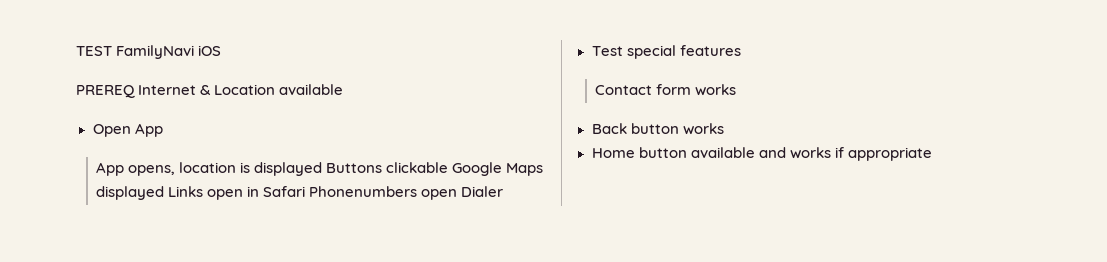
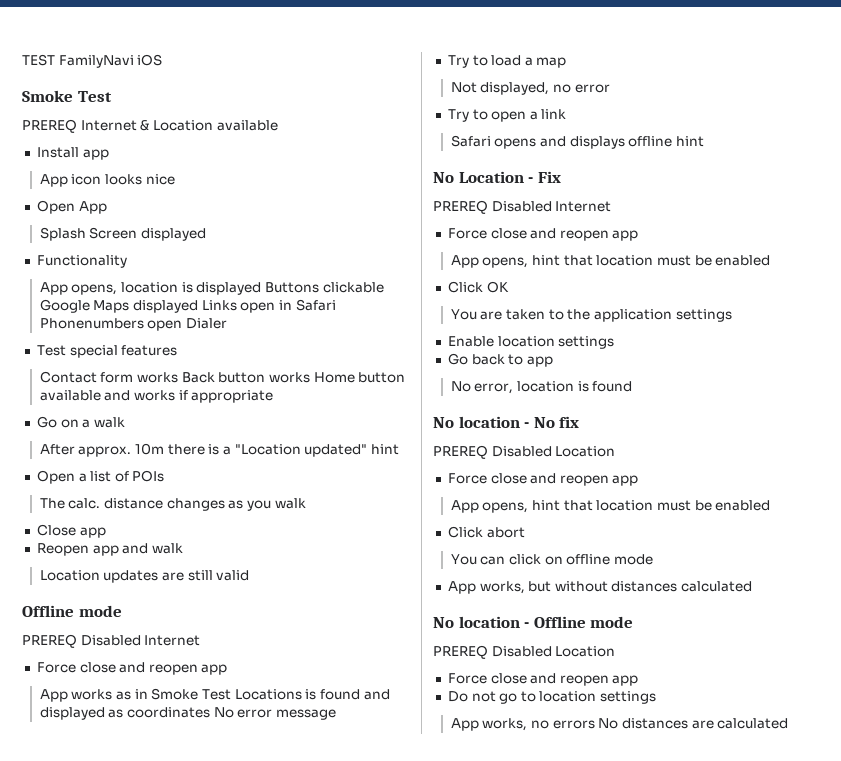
  TEST FamilyNavi iOS
+ Smoke Test
+ Install app
+ App icon looks nice
  Open App
+ Splash Screen displayed
+ Functionality
- Contact form works
- Back button works
- Home button available and works if appropriate
+ Contact form works Back button works Home button available and works if appropriate
+ Go on a walk
+ After approx. 10m there is a "Location updated" hint
+ Open a list of POIs
+ The calc. distance changes as you walk
+ Close app
+ Reopen app and walk
+ Location updates are still valid
+ Offline mode
+ PREREQ Disabled Internet
+ Force close and reopen app
+ App works as in Smoke Test Locations is found and displayed as coordinates No error message
+ Try to load a map
+ Not displayed, no error
+ Try to open a link
+ Safari opens and displays offline hint
+ No Location - Fix
+ PREREQ Disabled Internet
+ Force close and reopen app
+ App opens, hint that location must be enabled
+ Click OK
+ You are taken to the application settings
+ Enable location settings
+ Go back to app
+ No error, location is found
+ No location - No fix
+ PREREQ Disabled Location
+ Force close and reopen app
+ App opens, hint that location must be enabled
+ Click abort
+ You can click on offline mode
+ App works, but without distances calculated
+ No location - Offline mode
+ PREREQ Disabled Location
+ Force close and reopen app
+ Do not go to location settings
+ App works, no errors No distances are calculated

